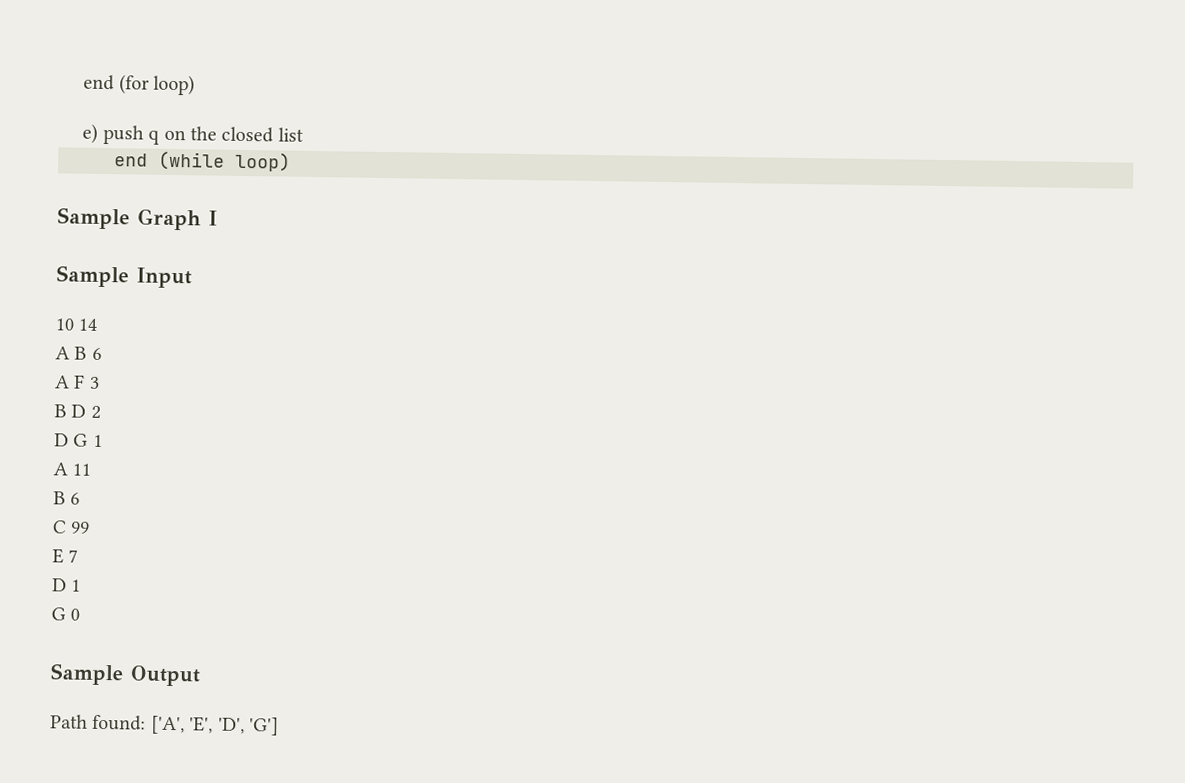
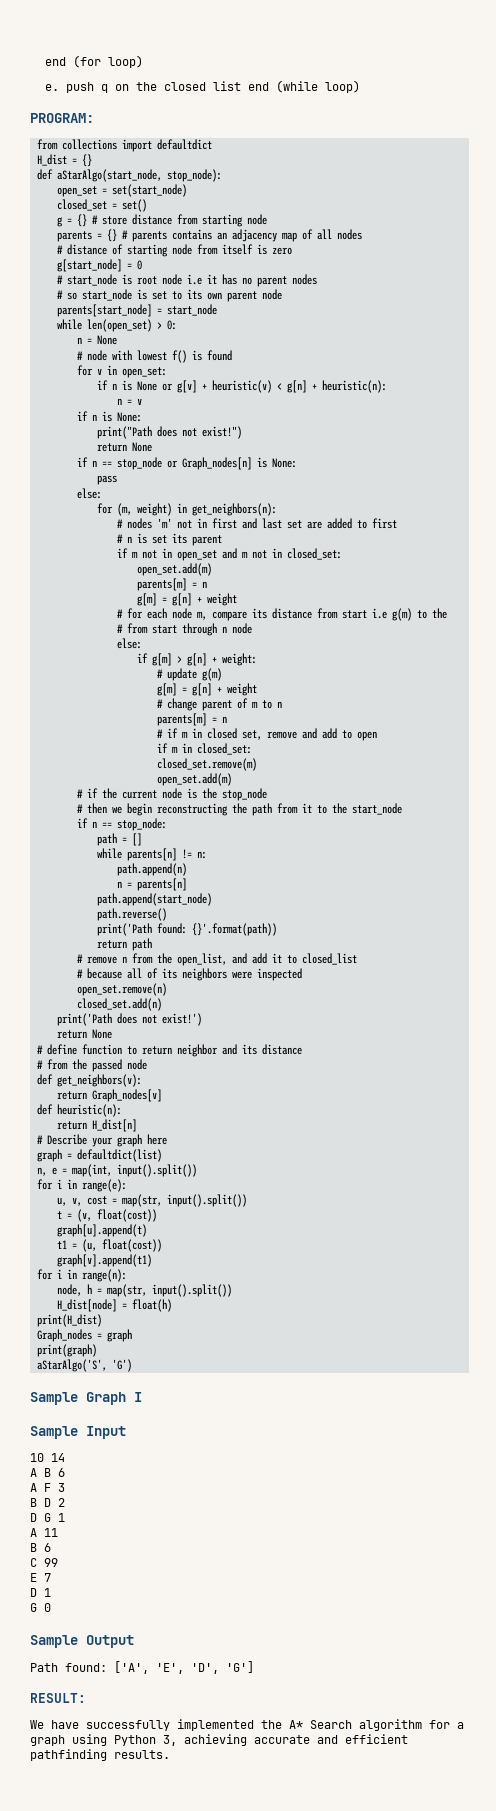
- e) push q on the closed list
- end (while loop)
+ e. push q on the closed list end (while loop)
+ PROGRAM:
+ from collections import defaultdict
+ H_dist = {}
+ def aStarAlgo(start_node, stop_node):
+ open_set = set(start_node)
+ closed_set = set()
+ g = {} # store distance from starting node
+ parents = {} # parents contains an adjacency map of all nodes
+ # distance of starting node from itself is zero
+ g[start_node] = 0
+ # start_node is root node i.e it has no parent nodes
+ # so start_node is set to its own parent node
+ parents[start_node] = start_node
+ while len(open_set) > 0:
+ n = None
+ # node with lowest f() is found
+ for v in open_set:
+ if n is None or g[v] + heuristic(v) < g[n] + heuristic(n):
+ n = v
+ if n is None:
+ print("Path does not exist!")
+ return None
+ if n == stop_node or Graph_nodes[n] is None:
+ pass
+ else:
+ for (m, weight) in get_neighbors(n):
+ # nodes 'm' not in first and last set are added to first
+ # n is set its parent
+ if m not in open_set and m not in closed_set:
+ open_set.add(m)
+ parents[m] = n
+ g[m] = g[n] + weight
+ # for each node m, compare its distance from start i.e g(m) to the
+ # from start through n node
+ else:
+ if g[m] > g[n] + weight:
+ # update g(m)
+ g[m] = g[n] + weight
+ # change parent of m to n
+ parents[m] = n
+ # if m in closed set, remove and add to open
+ if m in closed_set:
+ closed_set.remove(m)
+ open_set.add(m)
+ # if the current node is the stop_node
+ # then we begin reconstructing the path from it to the start_node
+ if n == stop_node:
+ path = []
+ while parents[n] != n:
+ path.append(n)
+ n = parents[n]
+ path.append(start_node)
+ path.reverse()
+ print('Path found: {}'.format(path))
+ return path
+ # remove n from the open_list, and add it to closed_list
+ # because all of its neighbors were inspected
+ open_set.remove(n)
+ closed_set.add(n)
+ print('Path does not exist!')
+ return None
+ # define function to return neighbor and its distance
+ # from the passed node
+ def get_neighbors(v):
+ return Graph_nodes[v]
+ def heuristic(n):
+ return H_dist[n]
+ # Describe your graph here
+ graph = defaultdict(list)
+ n, e = map(int, input().split())
+ for i in range(e):
+ u, v, cost = map(str, input().split())
+ t = (v, float(cost))
+ graph[u].append(t)
+ t1 = (u, float(cost))
+ graph[v].append(t1)
+ for i in range(n):
+ node, h = map(str, input().split())
+ H_dist[node] = float(h)
+ print(H_dist)
+ Graph_nodes = graph
+ print(graph)
+ aStarAlgo('S', 'G')
+ RESULT:
+ We have successfully implemented the A* Search algorithm for a graph using Python 3, achieving accurate and efficient pathfinding results.

